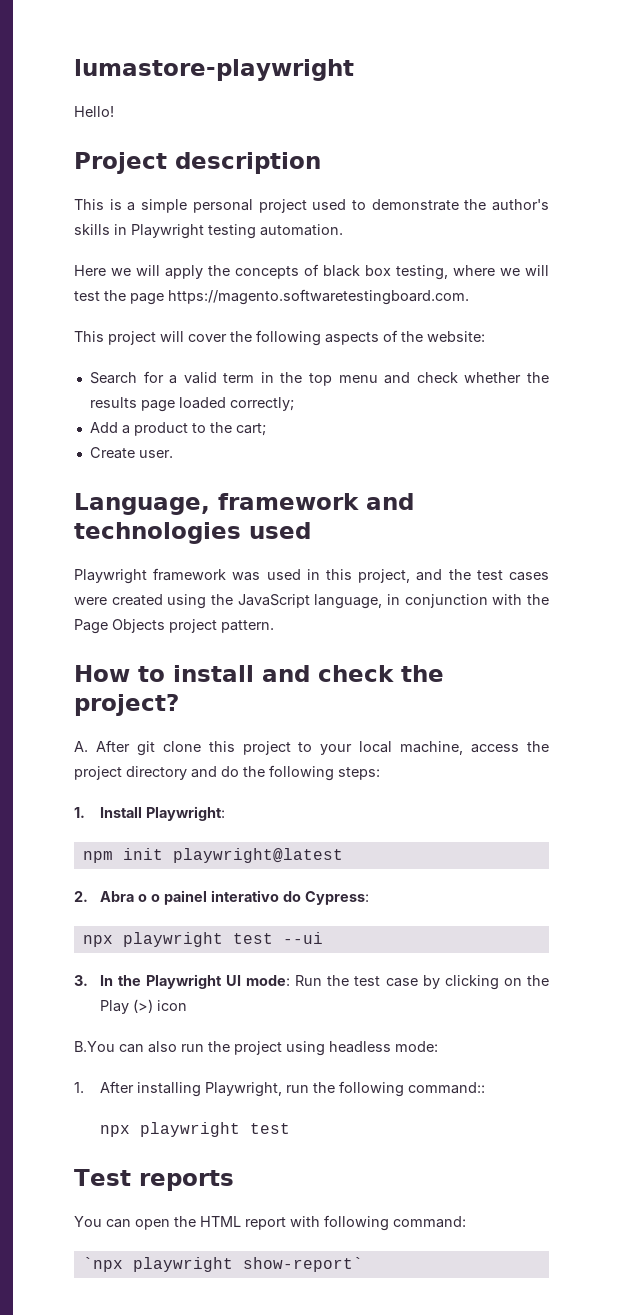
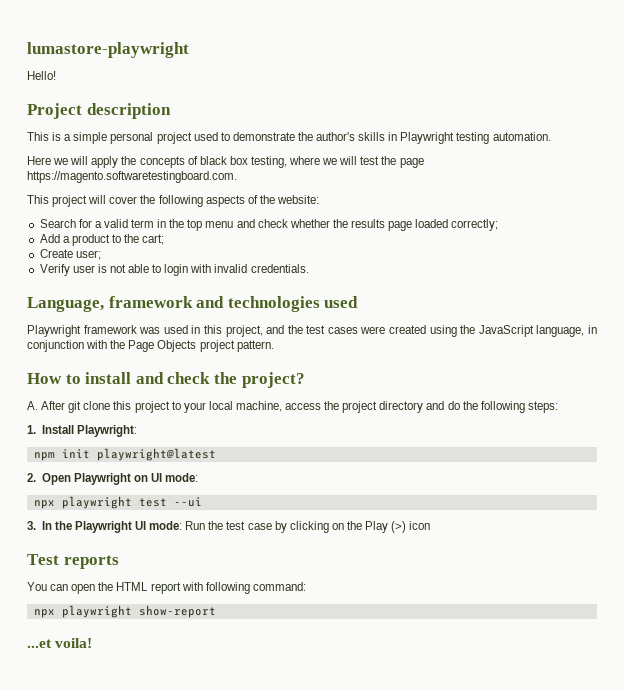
- Create user.
+ Create user;
+ Verify user is not able to login with invalid credentials.
- 2. Abra o o painel interativo do Cypress:
+ 2. Open Playwright on UI mode:
- B.You can also run the project using headless mode:
- 1. After installing Playwright, run the following command::
- npx playwright test
- `npx playwright show-report`
+ npx playwright show-report
+ ...et voila!

